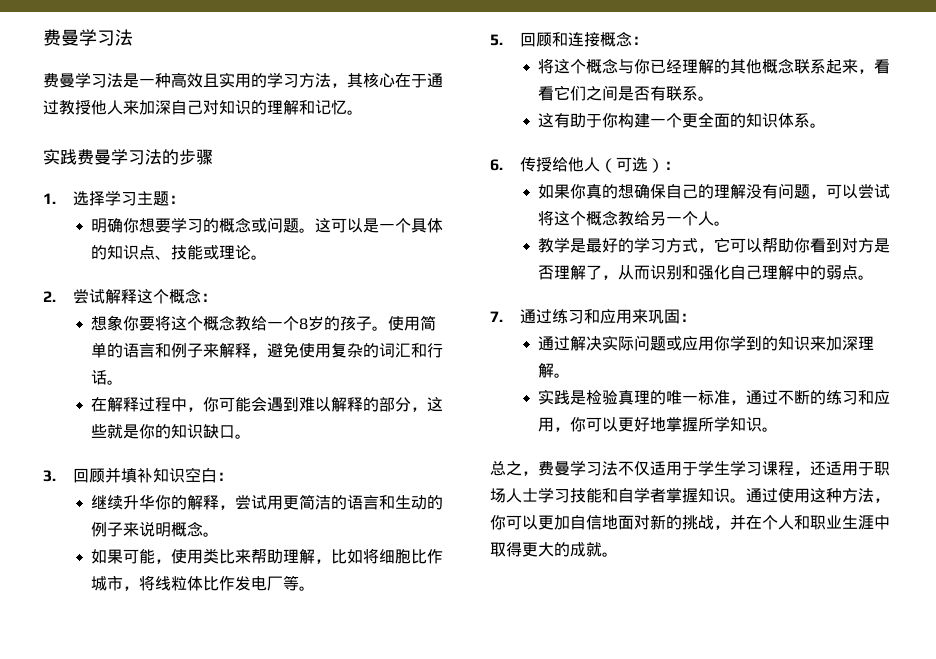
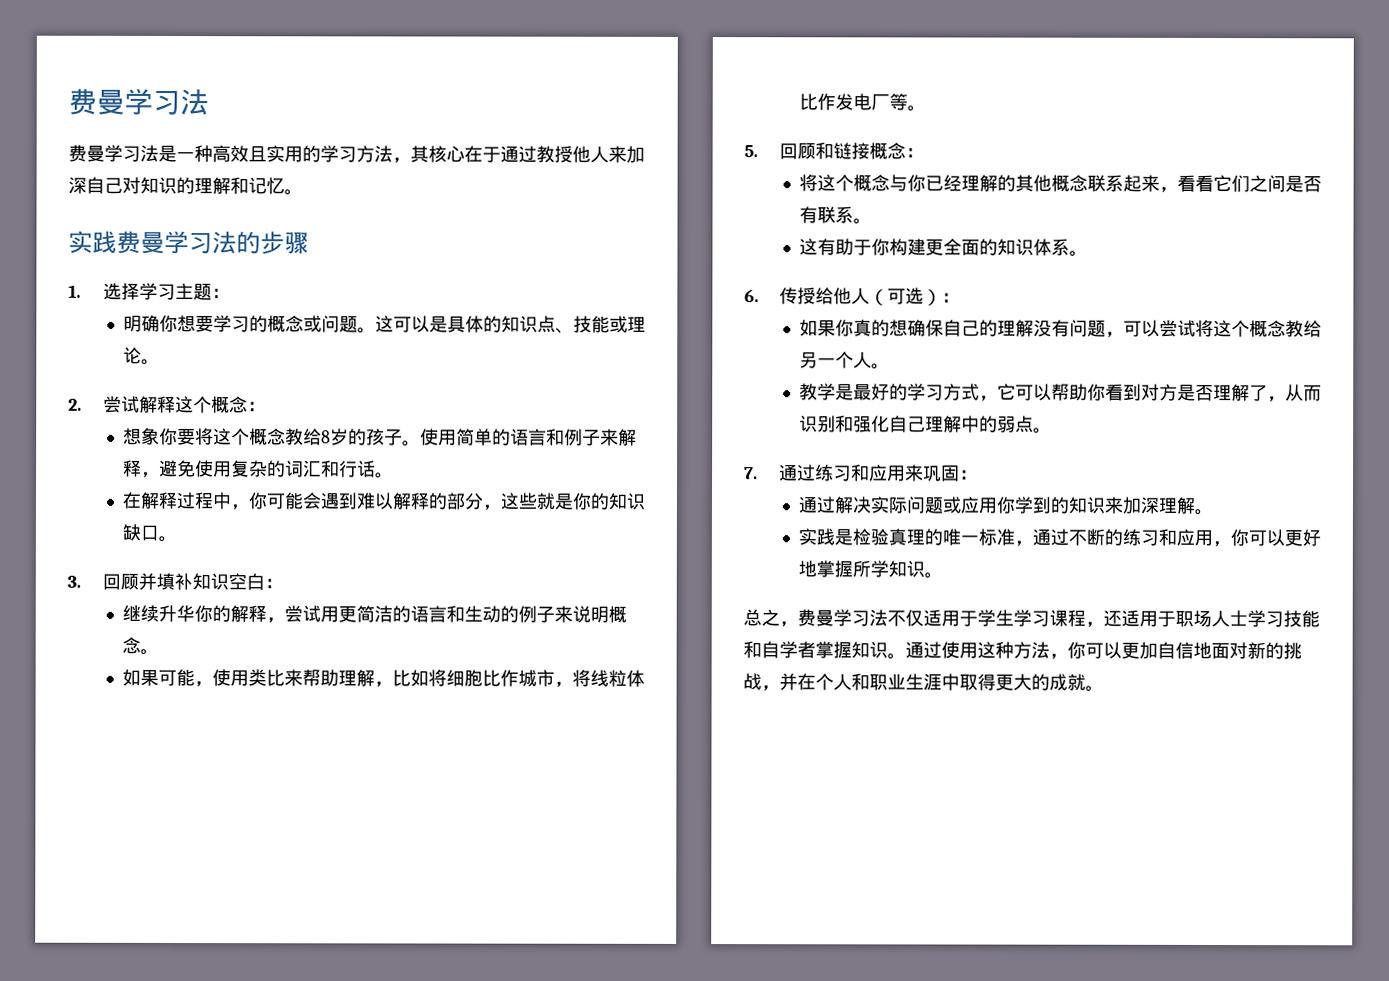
- 这可以是一个具体的知识点、技能或理论。
+ 这可以是具体的知识点、技能或理论。
- 想象你要将这个概念教给一个8岁的孩子。
+ 想象你要将这个概念教给8岁的孩子。
- 5.回顾和连接概念：
+ 5.回顾和链接概念：
- 这有助于你构建一个更全面的知识体系。
+ 这有助于你构建更全面的知识体系。

